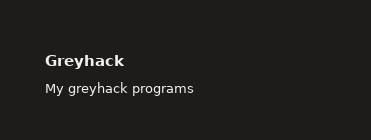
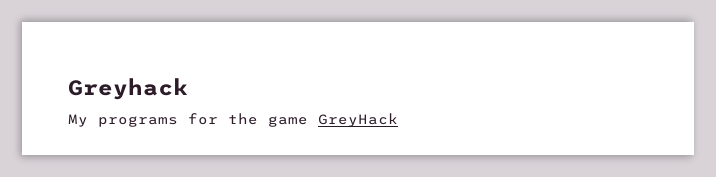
- My greyhack programs
+ My programs for the game GreyHack

